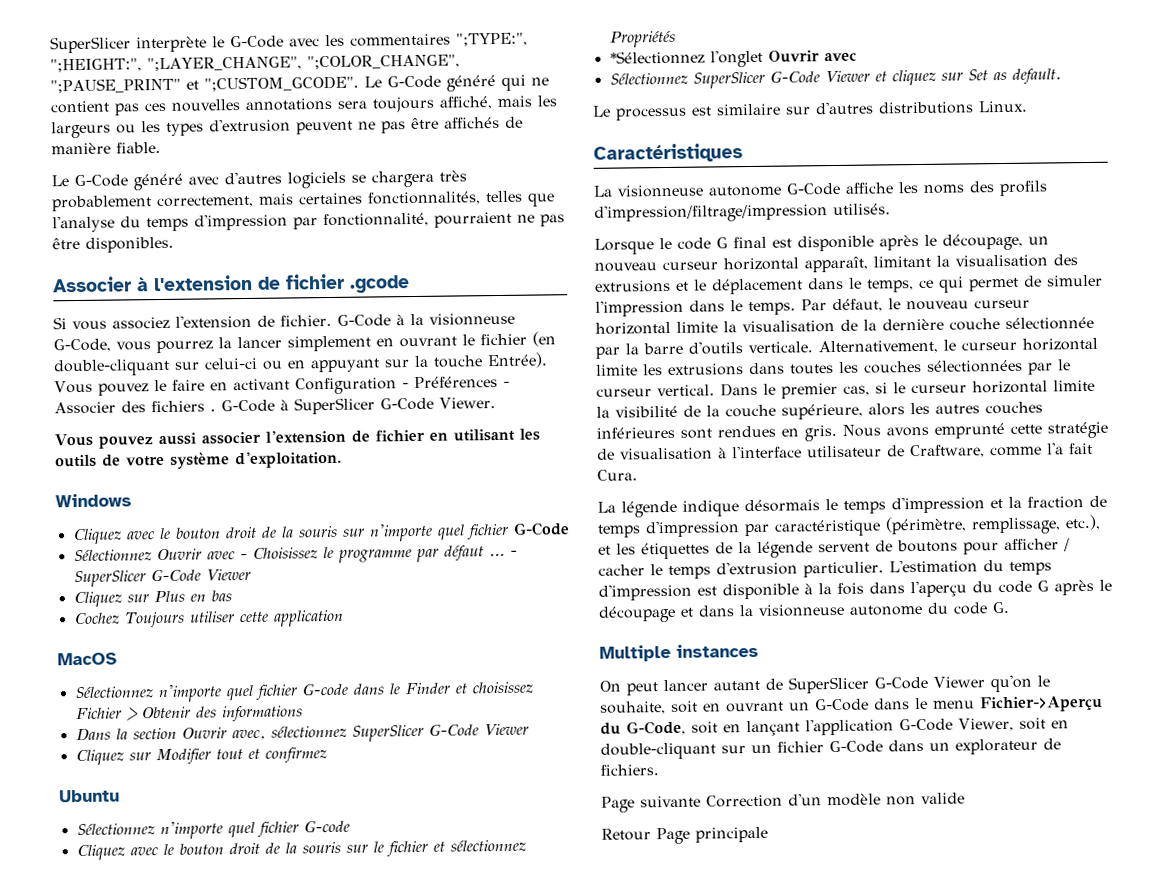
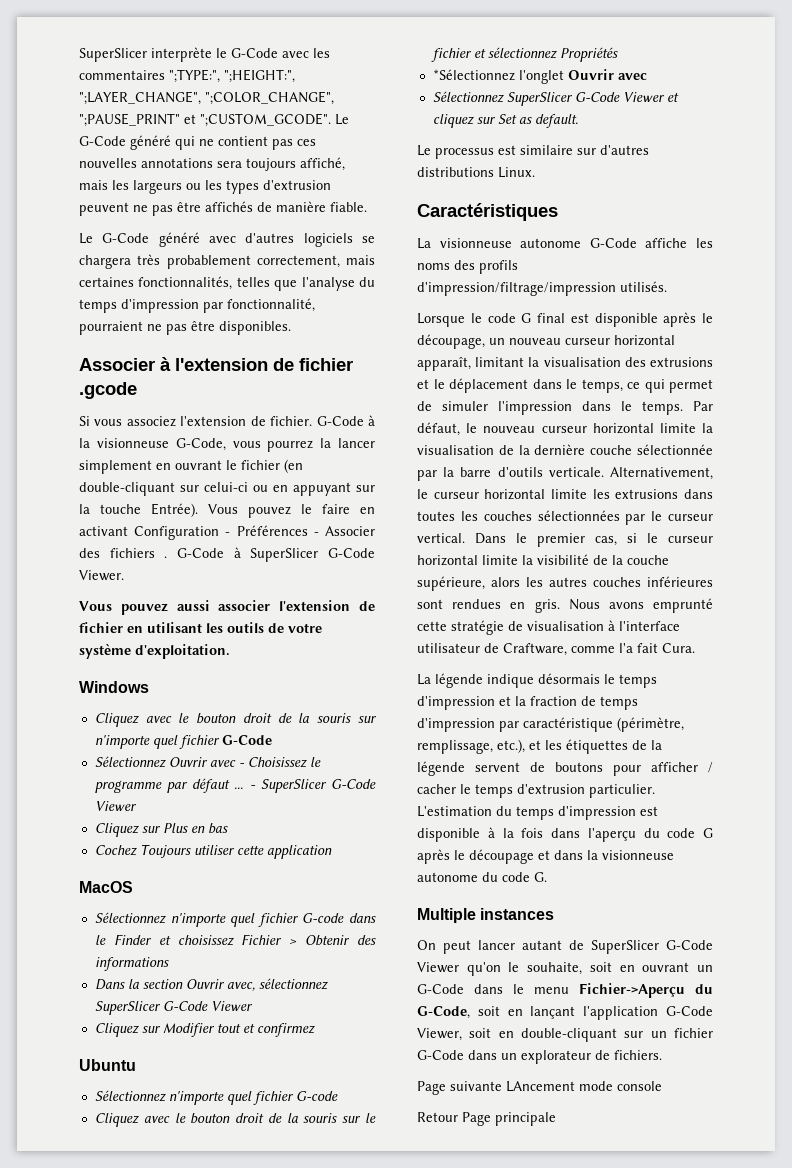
- Page suivante Correction d'un modèle non valide
+ Page suivante LAncement mode console

